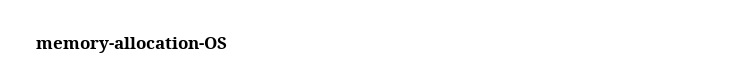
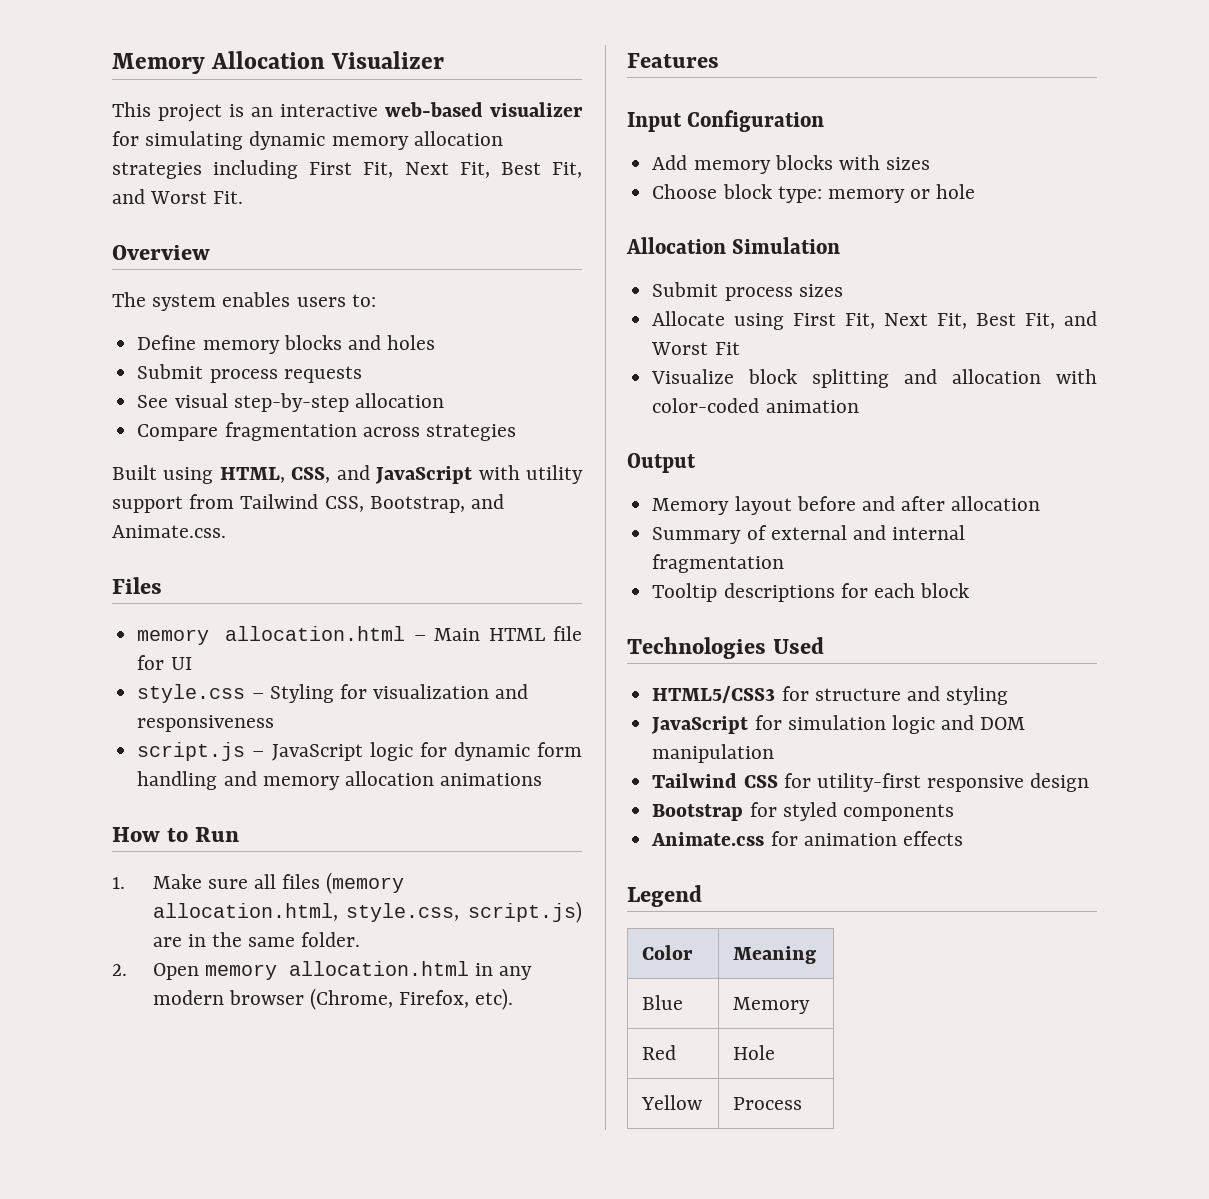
- memory-allocation-OS
+ Memory Allocation Visualizer
+ This project is an interactive web-based visualizer for simulating dynamic memory allocation strategies including First Fit, Next Fit, Best Fit, and Worst Fit.
+ Overview
+ The system enables users to:
+ Define memory blocks and holes
+ Submit process requests
+ See visual step-by-step allocation
+ Compare fragmentation across strategies
+ Built using HTML, CSS, and JavaScript with utility support from Tailwind CSS, Bootstrap, and Animate.css.
+ Files
+ memory allocation.html – Main HTML file for UI
+ style.css – Styling for visualization and responsiveness
+ script.js – JavaScript logic for dynamic form handling and memory allocation animations
+ How to Run
+ 1. Make sure all files (memory allocation.html, style.css, script.js) are in the same folder.
+ 2. Open memory allocation.html in any modern browser (Chrome, Firefox, etc).
+ Features
+ Input Configuration
+ Add memory blocks with sizes
+ Choose block type: memory or hole
+ Allocation Simulation
+ Submit process sizes
+ Allocate using First Fit, Next Fit, Best Fit, and Worst Fit
+ Visualize block splitting and allocation with color-coded animation
+ Output
+ Memory layout before and after allocation
+ Summary of external and internal fragmentation
+ Tooltip descriptions for each block
+ Technologies Used
+ HTML5/CSS3 for structure and styling
+ JavaScript for simulation logic and DOM manipulation
+ Tailwind CSS for utility-first responsive design
+ Bootstrap for styled components
+ Animate.css for animation effects
+ Legend
+ Color | Meaning
+ Blue | Memory
+ Red | Hole
+ Yellow | Process

